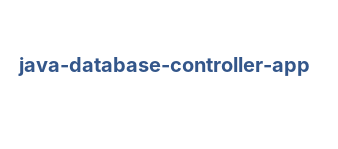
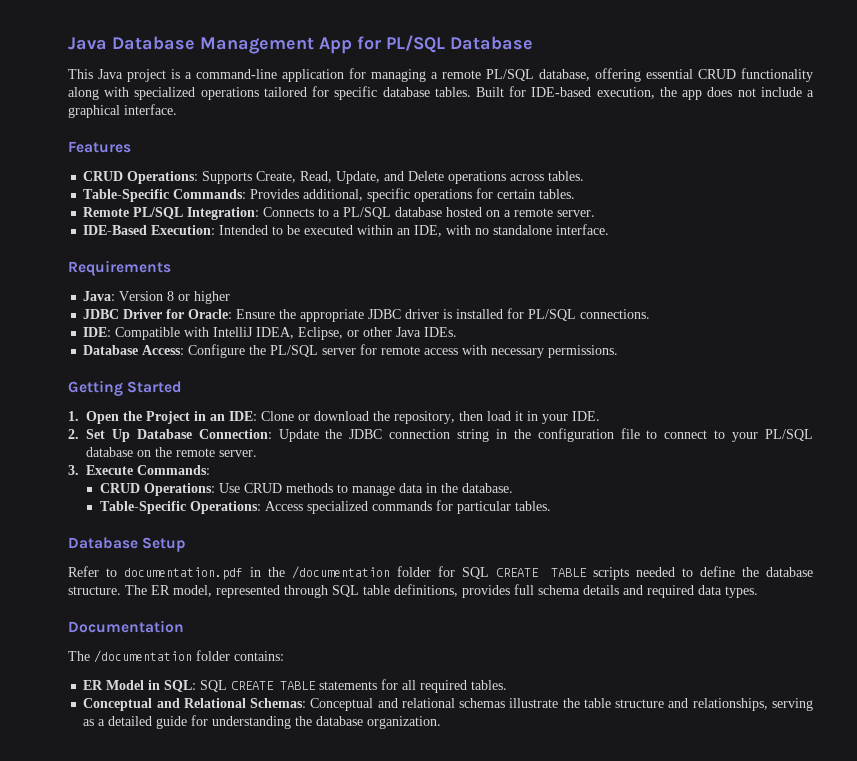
- java-database-controller-app
+ Java Database Management App for PL/SQL Database
+ This Java project is a command-line application for managing a remote PL/SQL database, offering essential CRUD functionality along with specialized operations tailored for specific database tables. Built for IDE-based execution, the app does not include a graphical interface.
+ Features
+ CRUD Operations: Supports Create, Read, Update, and Delete operations across tables.
+ Table-Specific Commands: Provides additional, specific operations for certain tables.
+ Remote PL/SQL Integration: Connects to a PL/SQL database hosted on a remote server.
+ IDE-Based Execution: Intended to be executed within an IDE, with no standalone interface.
+ Requirements
+ Java: Version 8 or higher
+ JDBC Driver for Oracle: Ensure the appropriate JDBC driver is installed for PL/SQL connections.
+ IDE: Compatible with IntelliJ IDEA, Eclipse, or other Java IDEs.
+ Database Access: Configure the PL/SQL server for remote access with necessary permissions.
+ Getting Started
+ 1. Open the Project in an IDE: Clone or download the repository, then load it in your IDE.
+ 2. Set Up Database Connection: Update the JDBC connection string in the configuration file to connect to your PL/SQL database on the remote server.
+ 3. Execute Commands:
+ CRUD Operations: Use CRUD methods to manage data in the database.
+ Table-Specific Operations: Access specialized commands for particular tables.
+ Database Setup
+ Refer to documentation.pdf in the /documentation folder for SQL CREATE TABLE scripts needed to define the database structure. The ER model, represented through SQL table definitions, provides full schema details and required data types.
+ Documentation
+ The /documentation folder contains:
+ ER Model in SQL: SQL CREATE TABLE statements for all required tables.
+ Conceptual and Relational Schemas: Conceptual and relational schemas illustrate the table structure and relationships, serving as a detailed guide for understanding the database organization.

